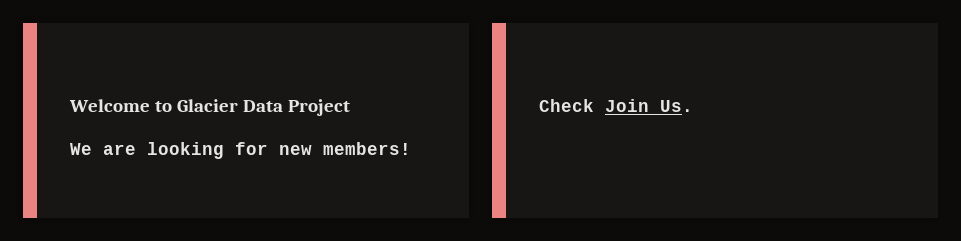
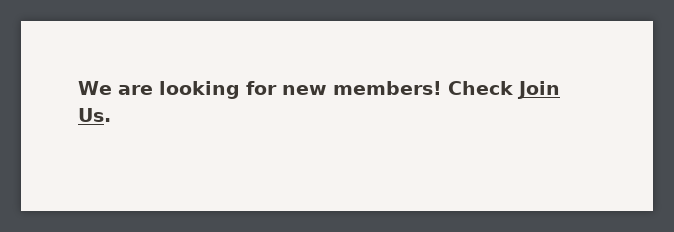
- Welcome to Glacier Data Project

